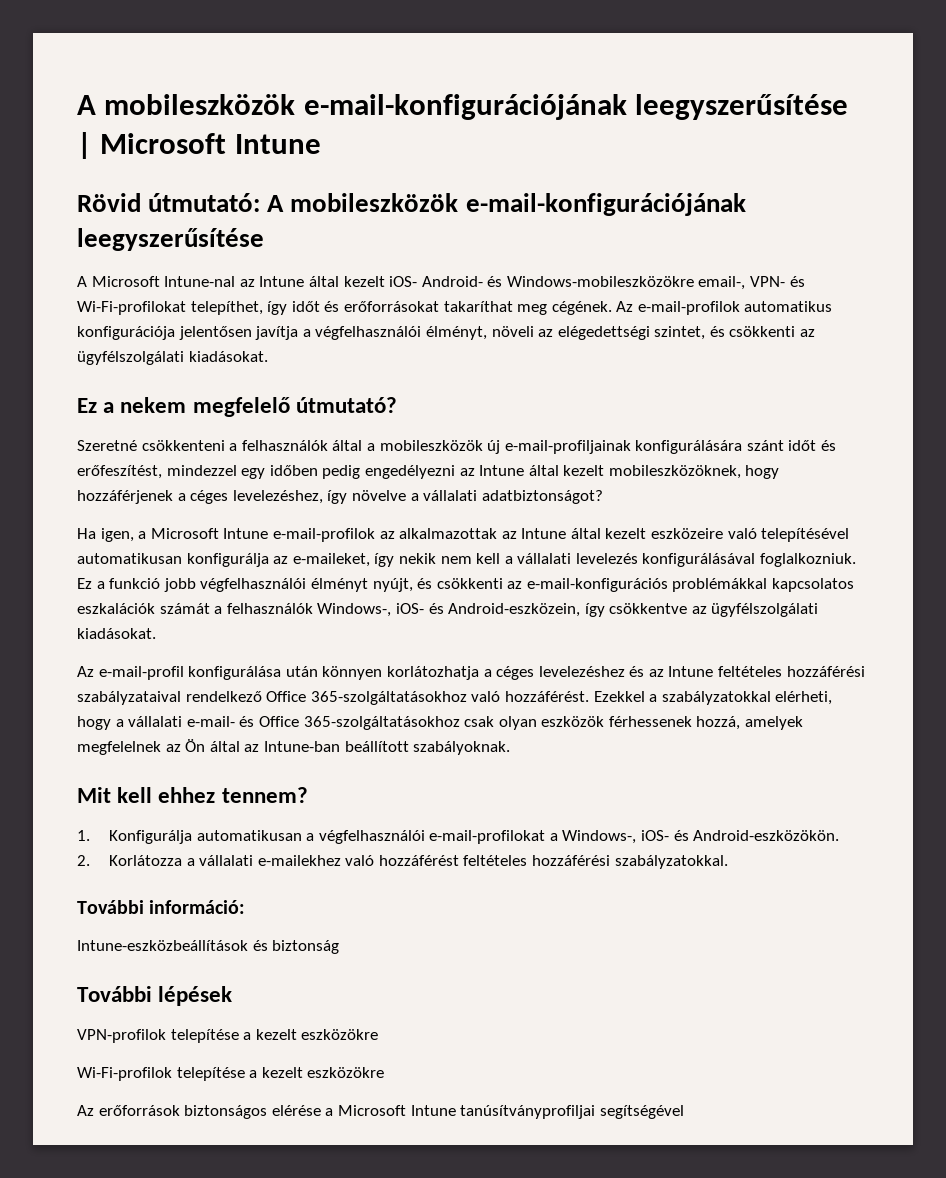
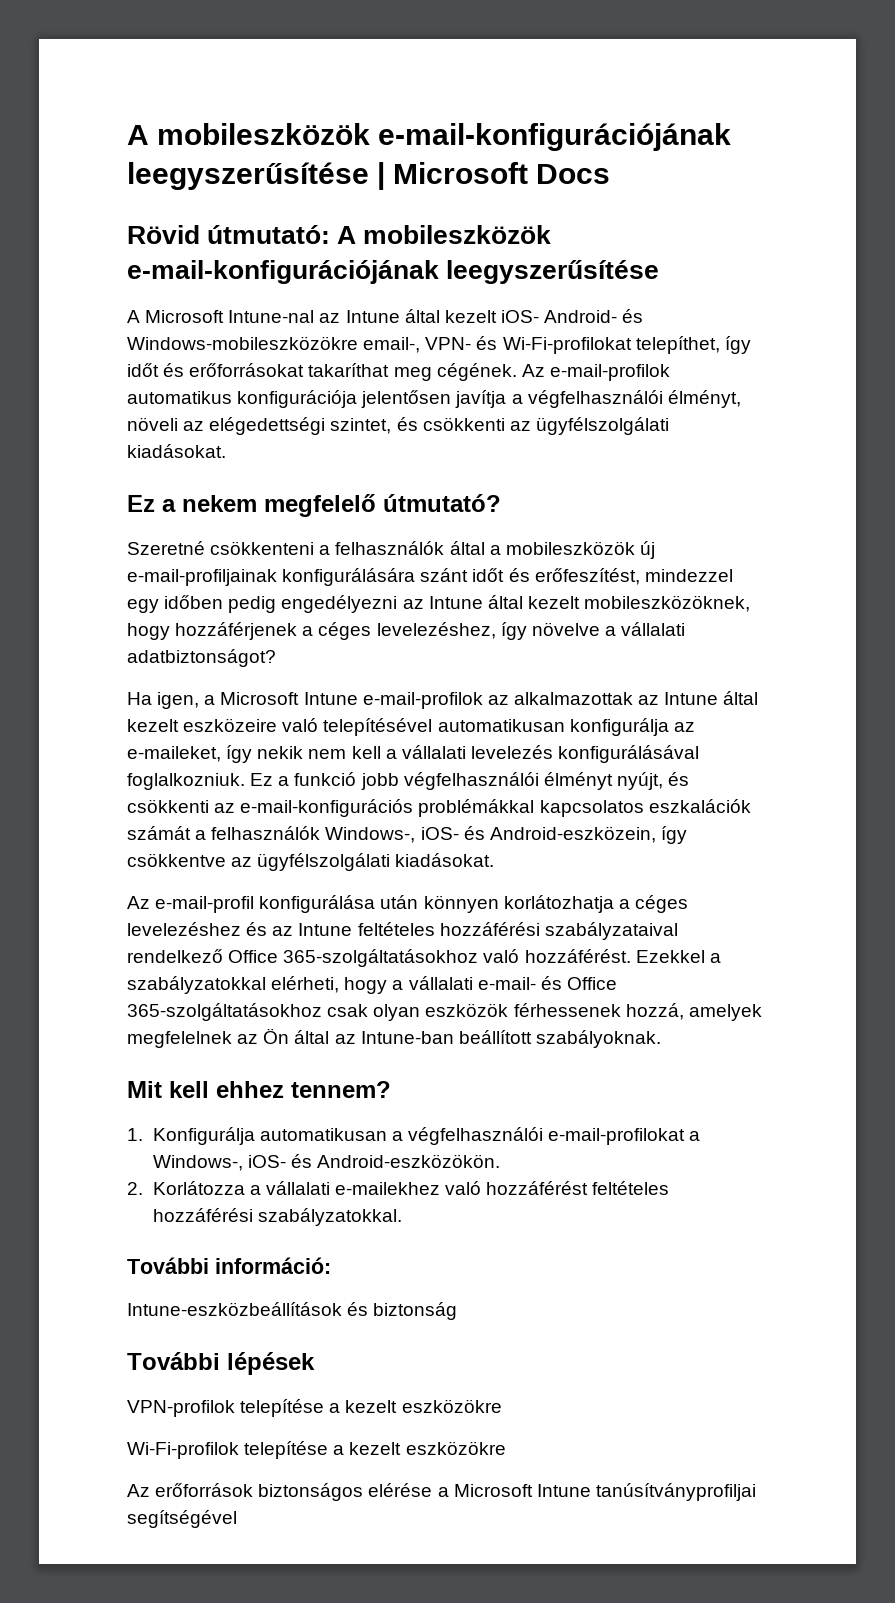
- A mobileszközök e-mail-konfigurációjának leegyszerűsítése | Microsoft Intune
+ A mobileszközök e-mail-konfigurációjának leegyszerűsítése | Microsoft Docs

